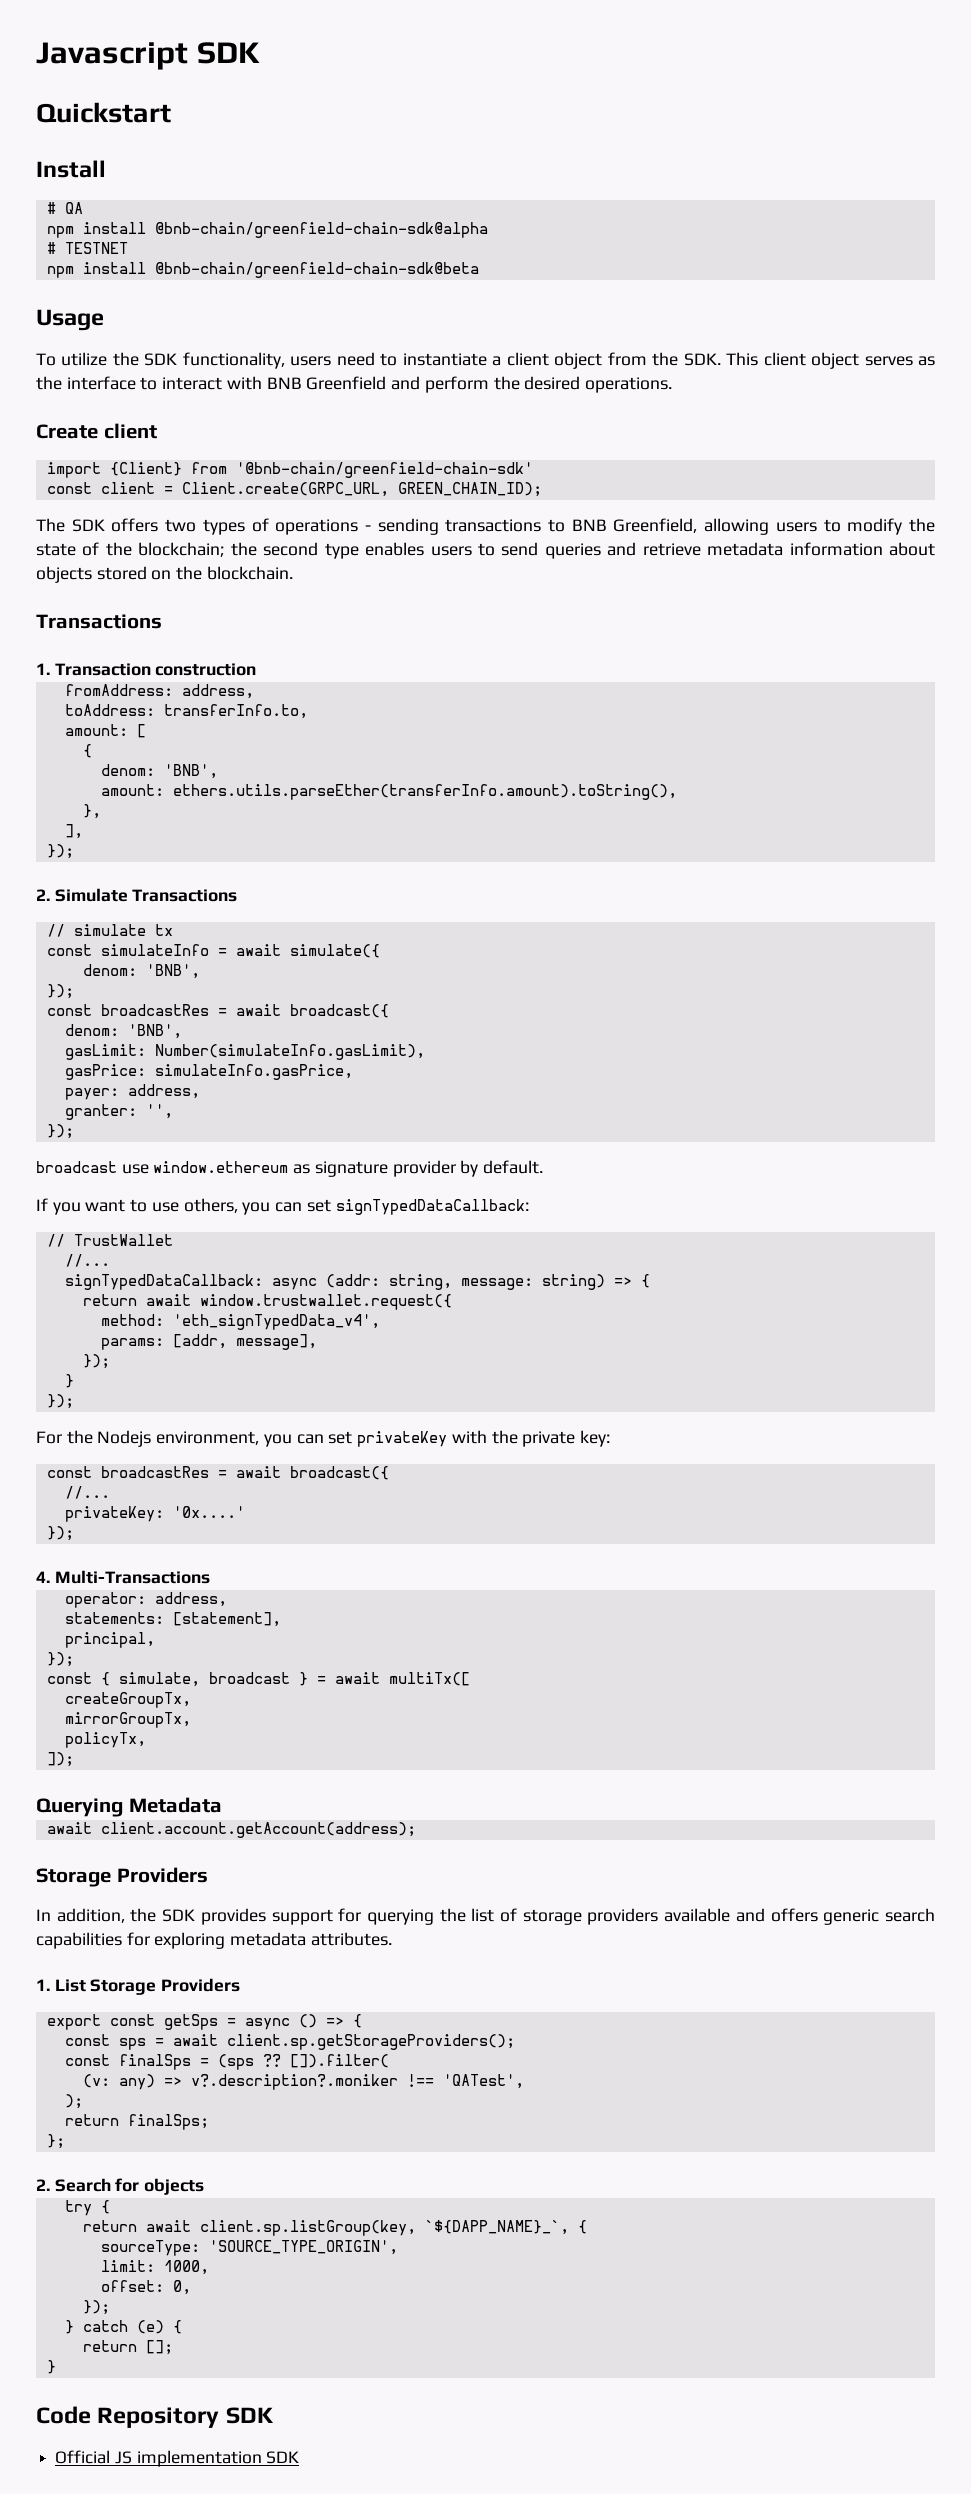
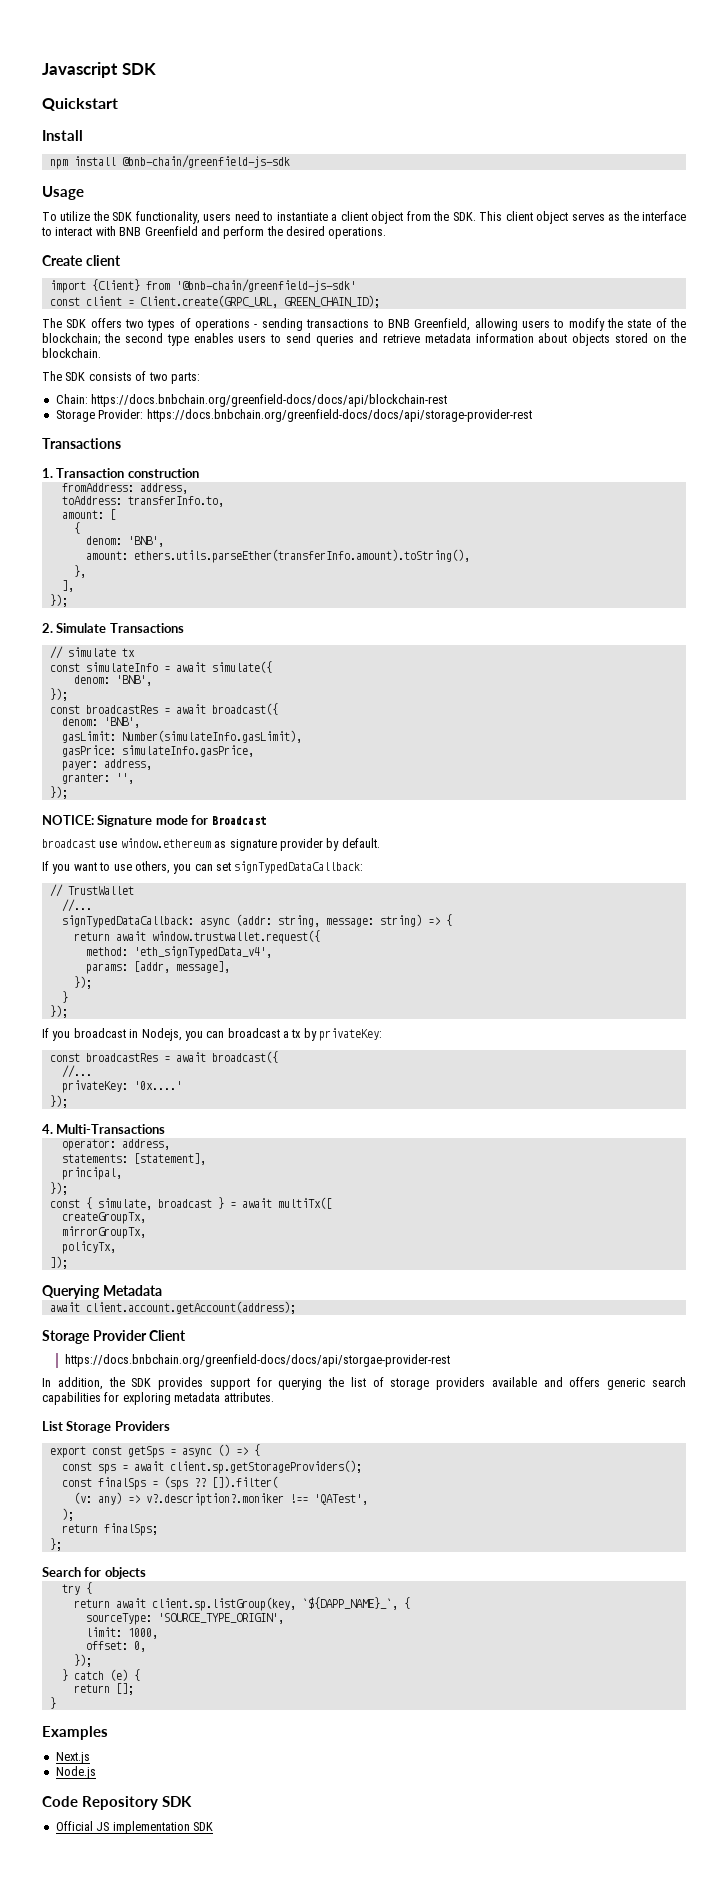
- # QA
- npm install @bnb-chain/greenfield-chain-sdk@alpha
- # TESTNET
- npm install @bnb-chain/greenfield-chain-sdk@beta
+ npm install @bnb-chain/greenfield-js-sdk
- import {Client} from '@bnb-chain/greenfield-chain-sdk'
+ import {Client} from '@bnb-chain/greenfield-js-sdk'
+ The SDK consists of two parts:
+ Chain: https://docs.bnbchain.org/greenfield-docs/docs/api/blockchain-rest
+ Storage Provider: https://docs.bnbchain.org/greenfield-docs/docs/api/storage-provider-rest
+ NOTICE: Signature mode for Broadcast
- For the Nodejs environment, you can set privateKey with the private key:
+ If you broadcast in Nodejs, you can broadcast a tx by privateKey:
  await client.account.getAccount(address);
- Storage Providers
+ Storage Provider Client
+ https://docs.bnbchain.org/greenfield-docs/docs/api/storgae-provider-rest
- 1. List Storage Providers
+ List Storage Providers
- 2. Search for objects
+ Search for objects
+ Examples
+ Next.js
+ Node.js

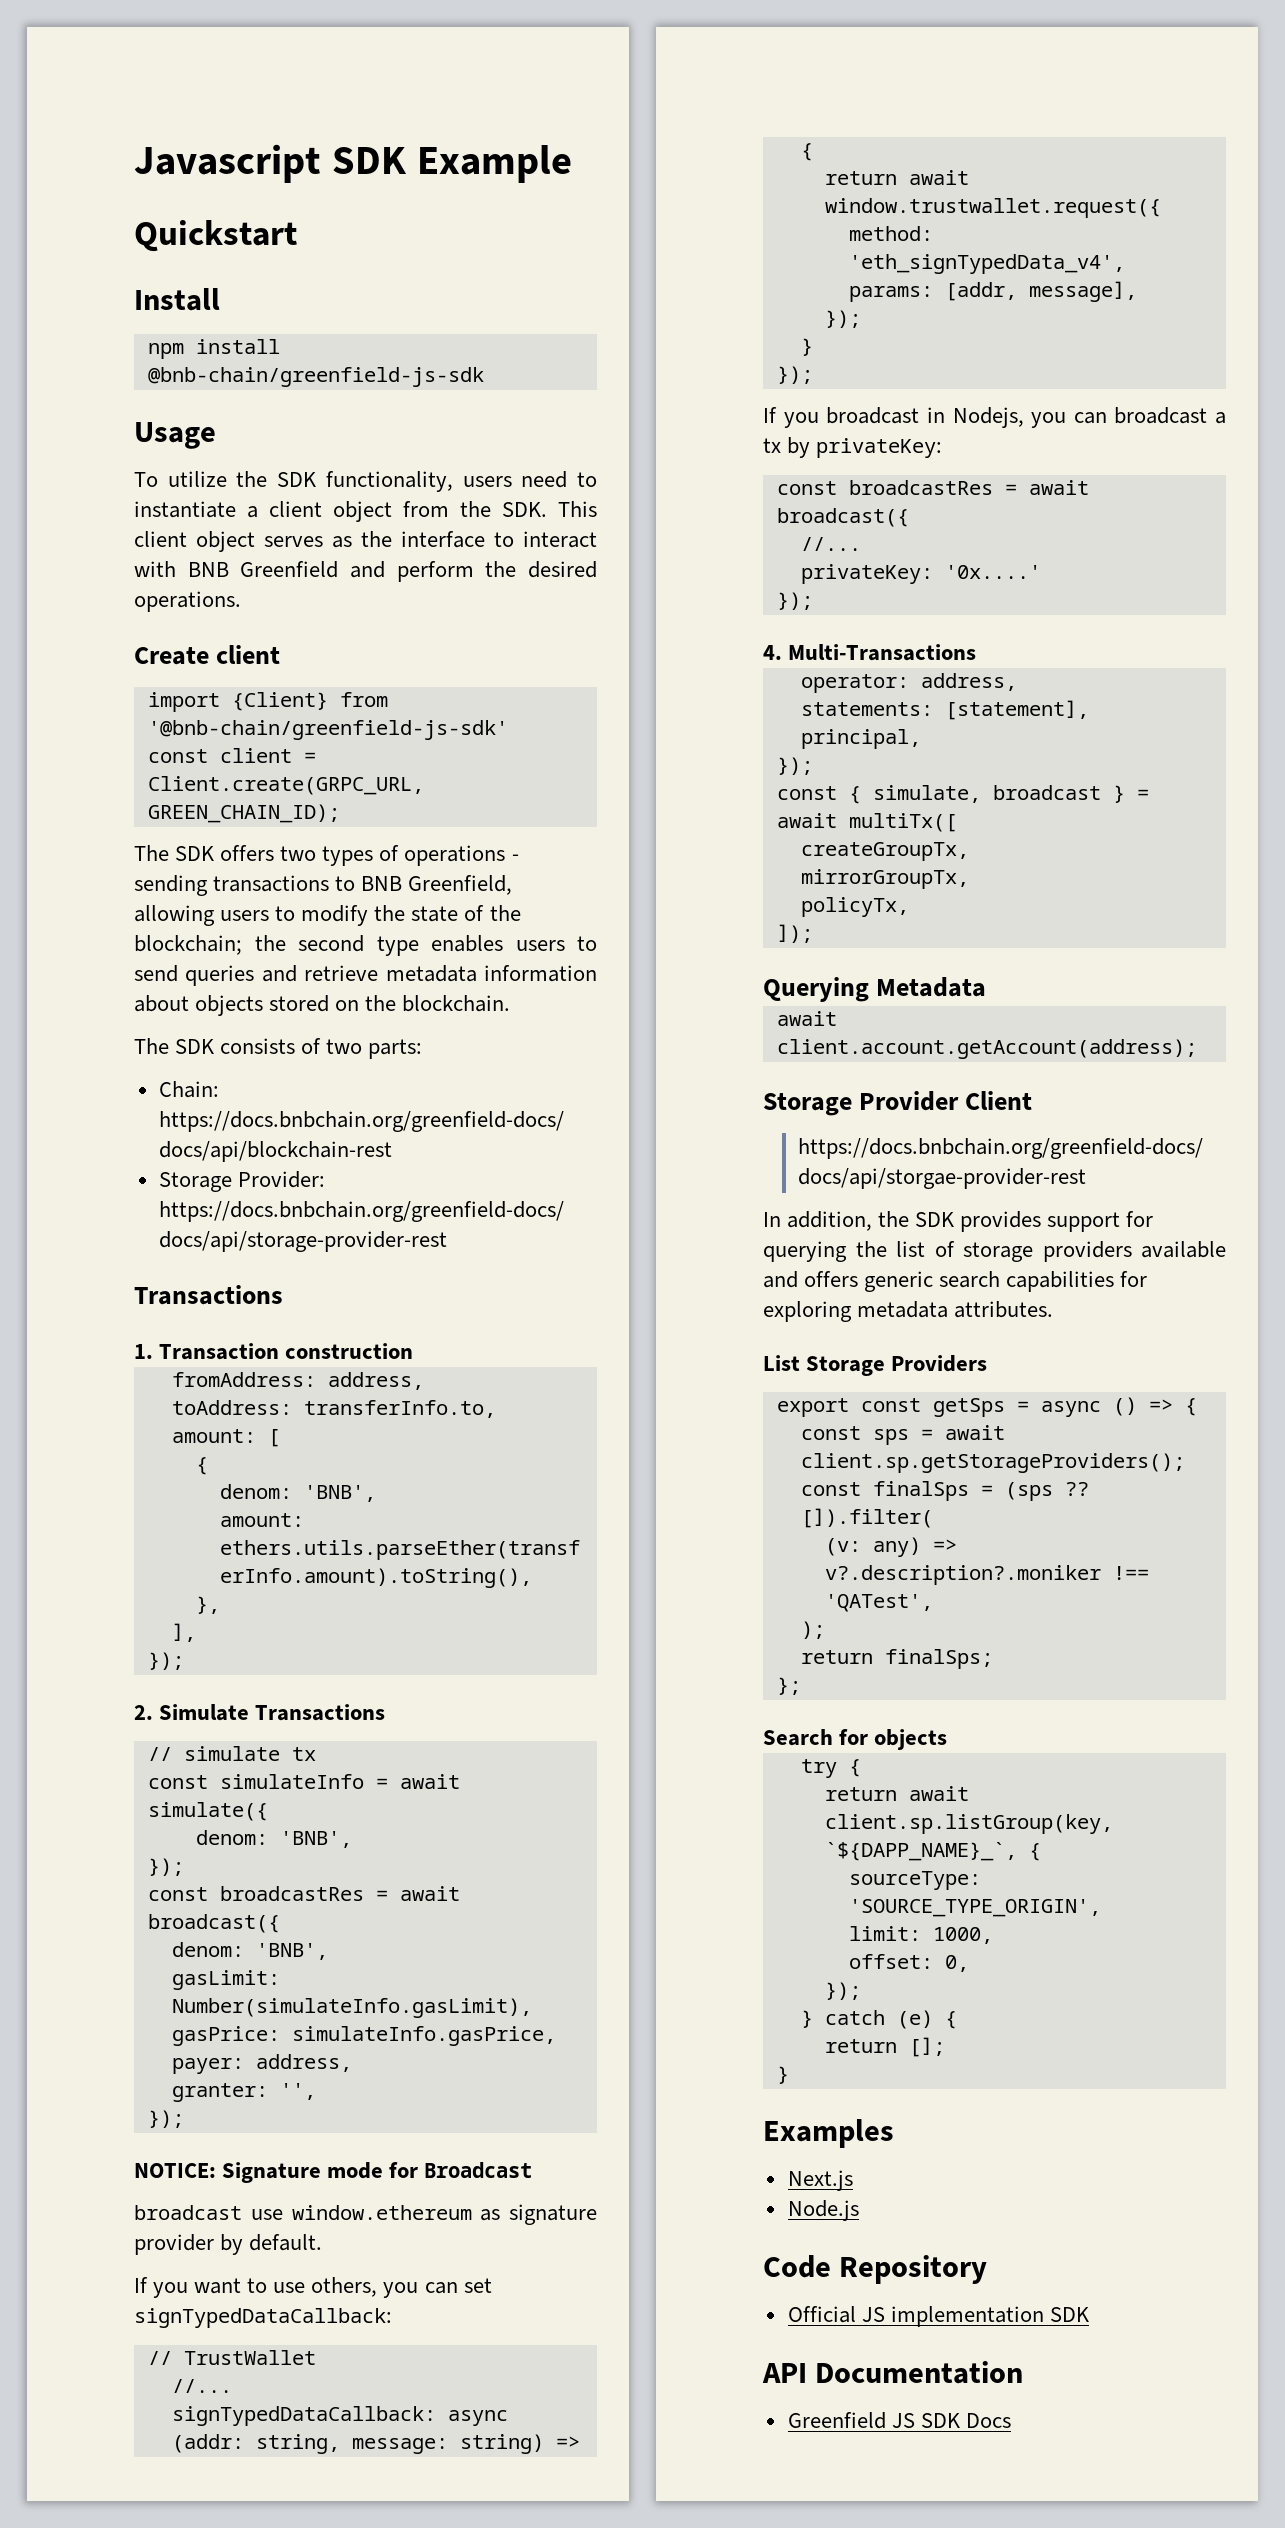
- Javascript SDK
+ Javascript SDK Example
- Code Repository SDK
+ Code Repository
+ API Documentation
+ Greenfield JS SDK Docs

